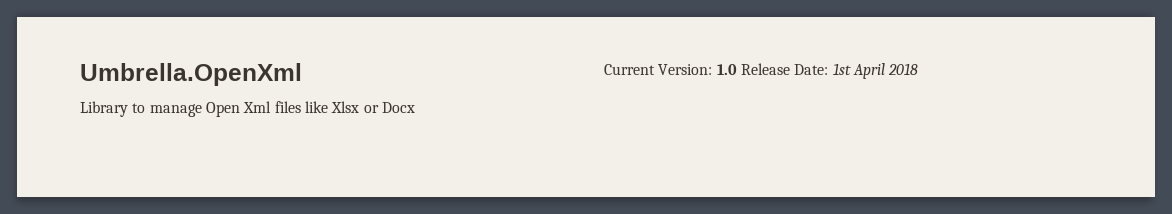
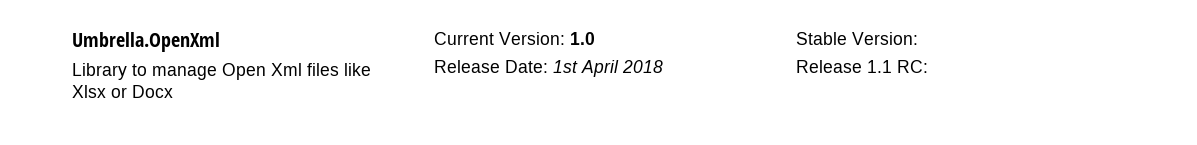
- Current Version: 1.0 Release Date: 1st April 2018
+ Current Version: 1.0
+ Release Date: 1st April 2018
+ Stable Version:
+ Release 1.1 RC:

